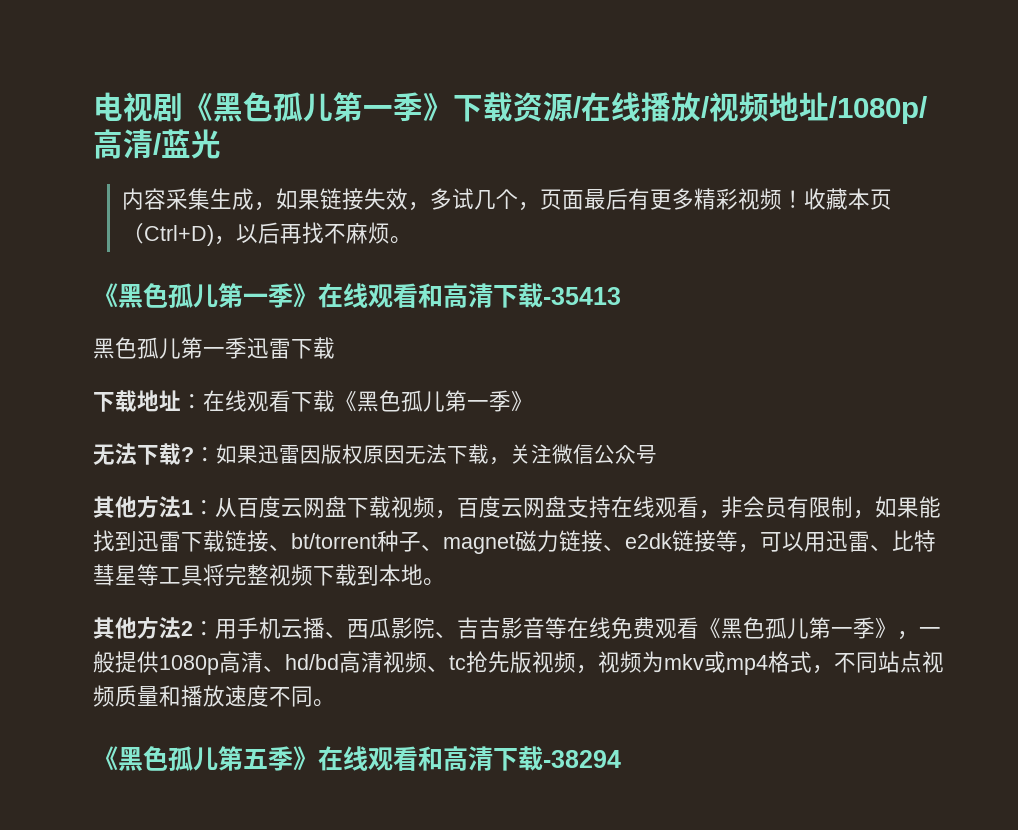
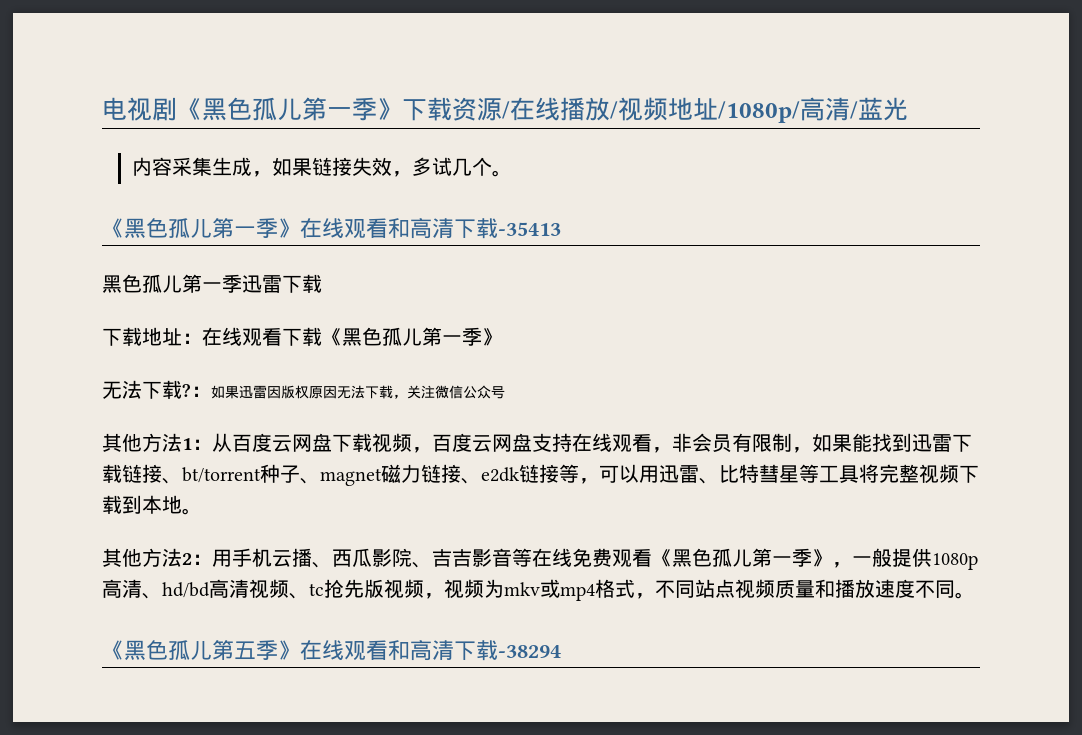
- 内容采集生成，如果链接失效，多试几个，页面最后有更多精彩视频！收藏本页（Ctrl+D)，以后再找不麻烦。
+ 内容采集生成，如果链接失效，多试几个。

